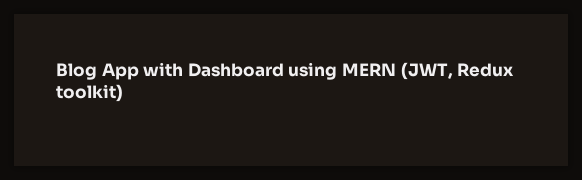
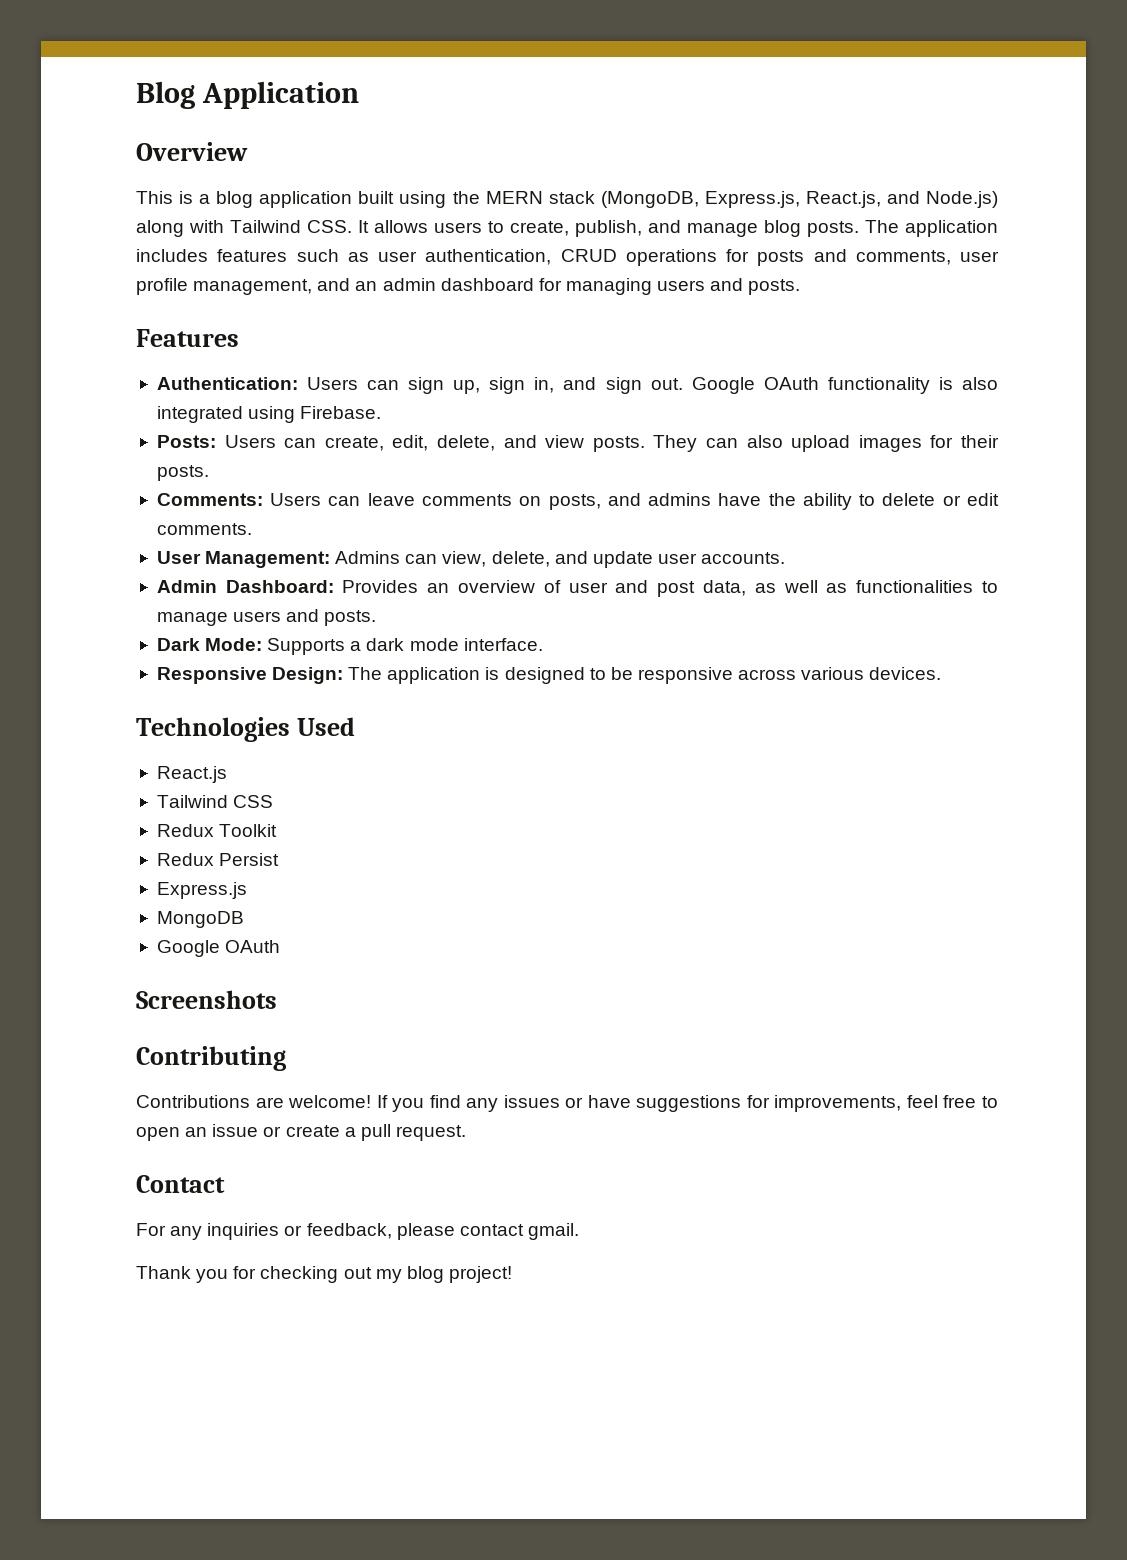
- Blog App with Dashboard using MERN (JWT, Redux toolkit)
+ Blog Application
+ Overview
+ This is a blog application built using the MERN stack (MongoDB, Express.js, React.js, and Node.js) along with Tailwind CSS. It allows users to create, publish, and manage blog posts. The application includes features such as user authentication, CRUD operations for posts and comments, user profile management, and an admin dashboard for managing users and posts.
+ Features
+ Authentication: Users can sign up, sign in, and sign out. Google OAuth functionality is also integrated using Firebase.
+ Posts: Users can create, edit, delete, and view posts. They can also upload images for their posts.
+ Comments: Users can leave comments on posts, and admins have the ability to delete or edit comments.
+ User Management: Admins can view, delete, and update user accounts.
+ Admin Dashboard: Provides an overview of user and post data, as well as functionalities to manage users and posts.
+ Dark Mode: Supports a dark mode interface.
+ Responsive Design: The application is designed to be responsive across various devices.
+ Technologies Used
+ React.js
+ Tailwind CSS
+ Redux Toolkit
+ Redux Persist
+ Express.js
+ MongoDB
+ Google OAuth
+ Screenshots
+ Contributing
+ Contributions are welcome! If you find any issues or have suggestions for improvements, feel free to open an issue or create a pull request.
+ Contact
+ For any inquiries or feedback, please contact gmail.
+ Thank you for checking out my blog project!

